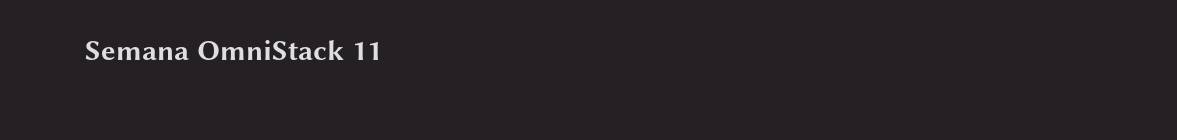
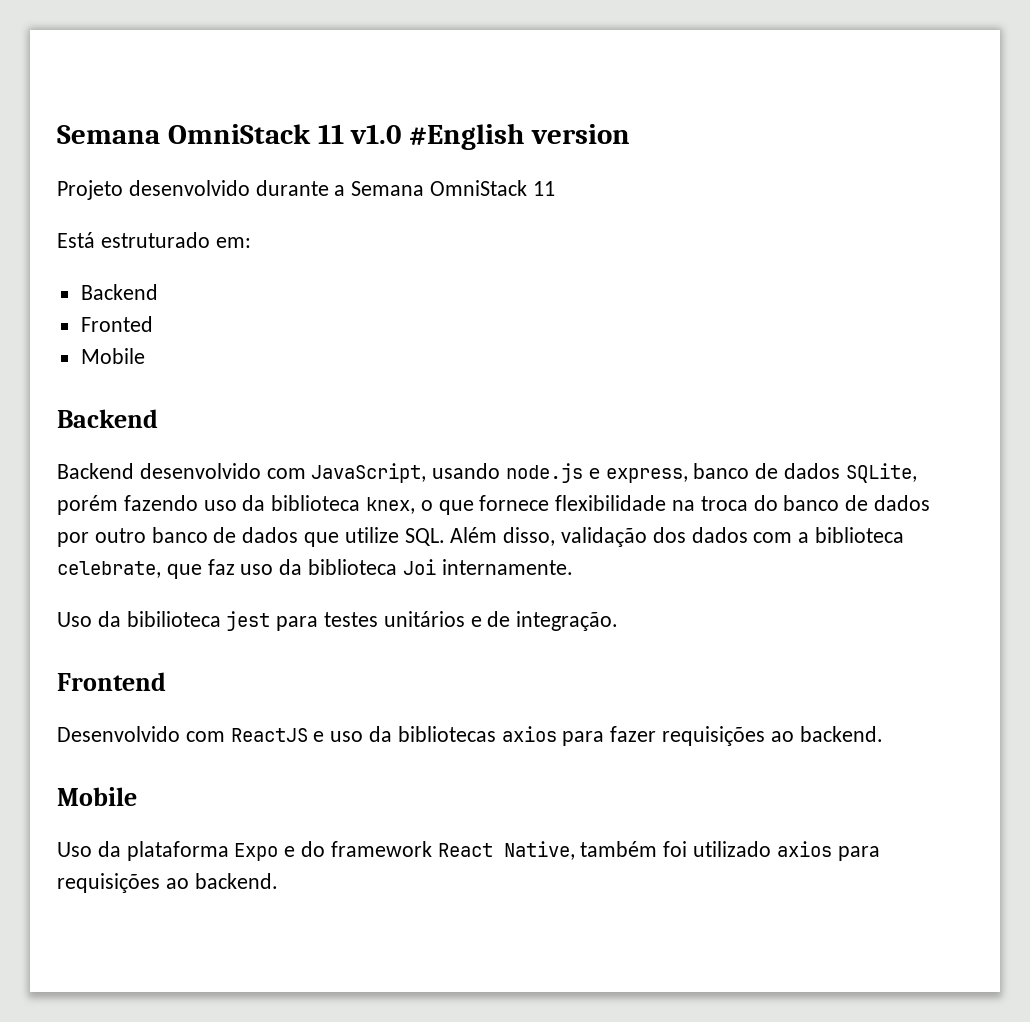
- Semana OmniStack 11
+ Semana OmniStack 11 v1.0 #English version
+ Projeto desenvolvido durante a Semana OmniStack 11
+ Está estruturado em:
+ Backend
+ Fronted
+ Mobile
+ Backend
+ Backend desenvolvido com JavaScript, usando node.js e express, banco de dados SQLite, porém fazendo uso da biblioteca knex, o que fornece flexibilidade na troca do banco de dados por outro banco de dados que utilize SQL. Além disso, validação dos dados com a biblioteca celebrate, que faz uso da biblioteca Joi internamente.
+ Uso da bibilioteca jest para testes unitários e de integração.
+ Frontend
+ Desenvolvido com ReactJS e uso da bibliotecas axios para fazer requisições ao backend.
+ Mobile
+ Uso da plataforma Expo e do framework React Native, também foi utilizado axios para requisições ao backend.

